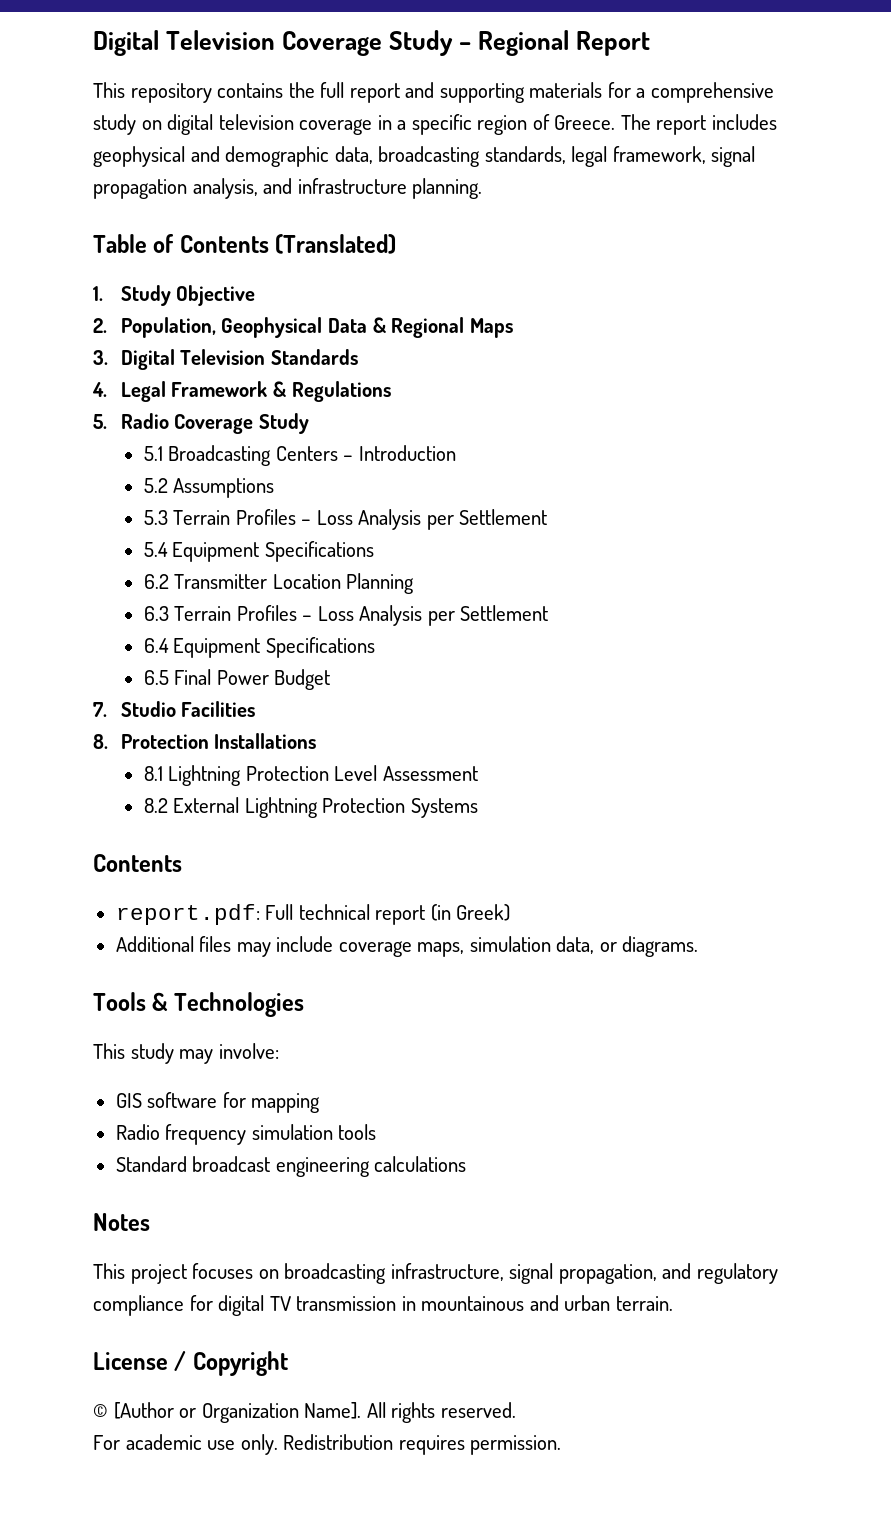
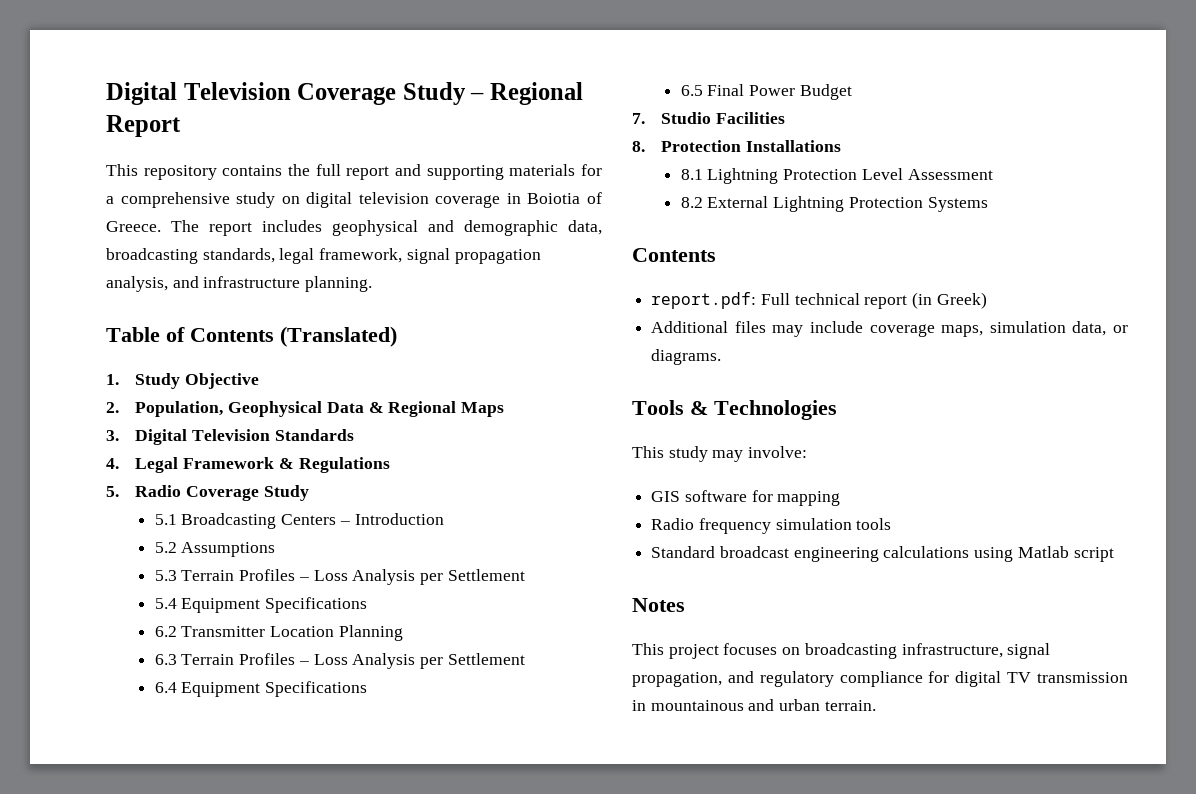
- This repository contains the full report and supporting materials for a comprehensive study on digital television coverage in a specific region of Greece.
+ This repository contains the full report and supporting materials for a comprehensive study on digital television coverage in Boiοtia of Greece.
- Standard broadcast engineering calculations
+ Standard broadcast engineering calculations using Matlab script
- License / Copyright
- © [Author or Organization Name]. All rights reserved.
- For academic use only. Redistribution requires permission.

